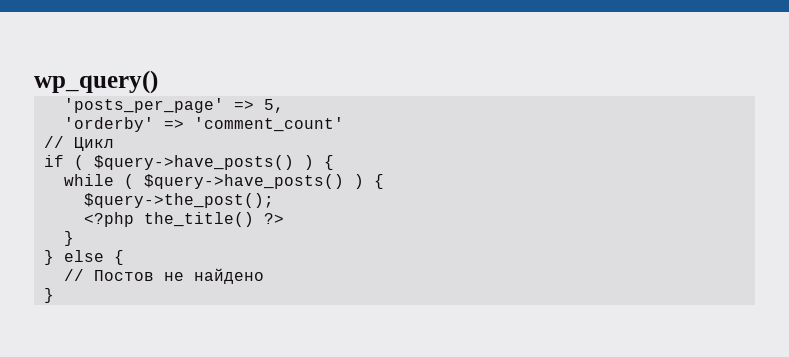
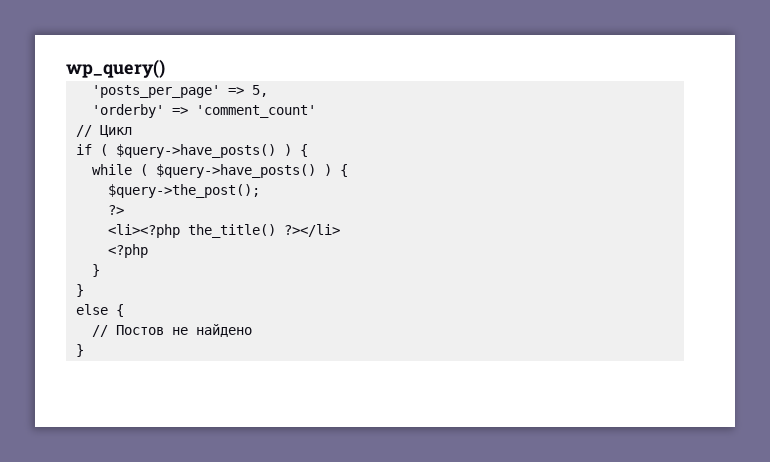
+ ?>
+ <li><?php the_title() ?></li>
- <?php the_title() ?>
+ <?php
  }
- } else {
+ }
+ else {

